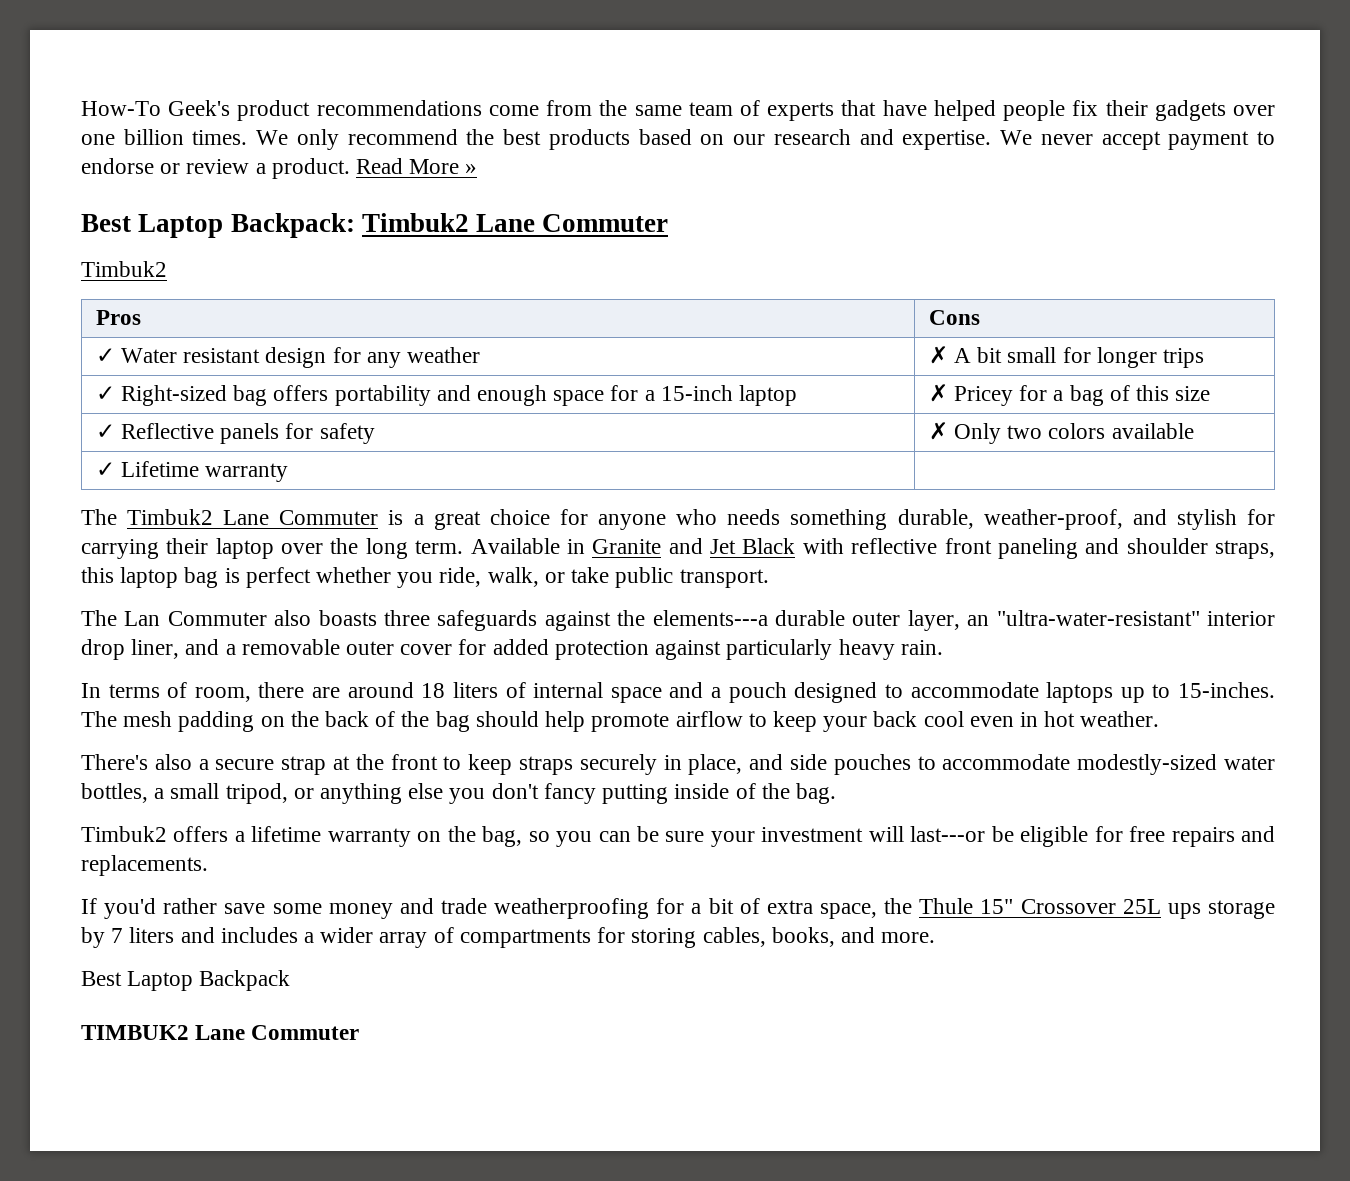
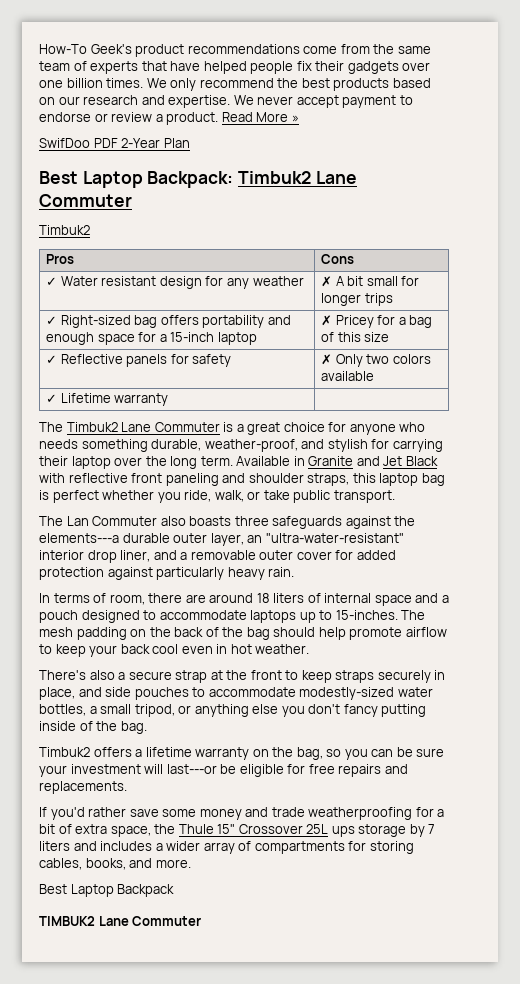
+ SwifDoo PDF 2-Year Plan

